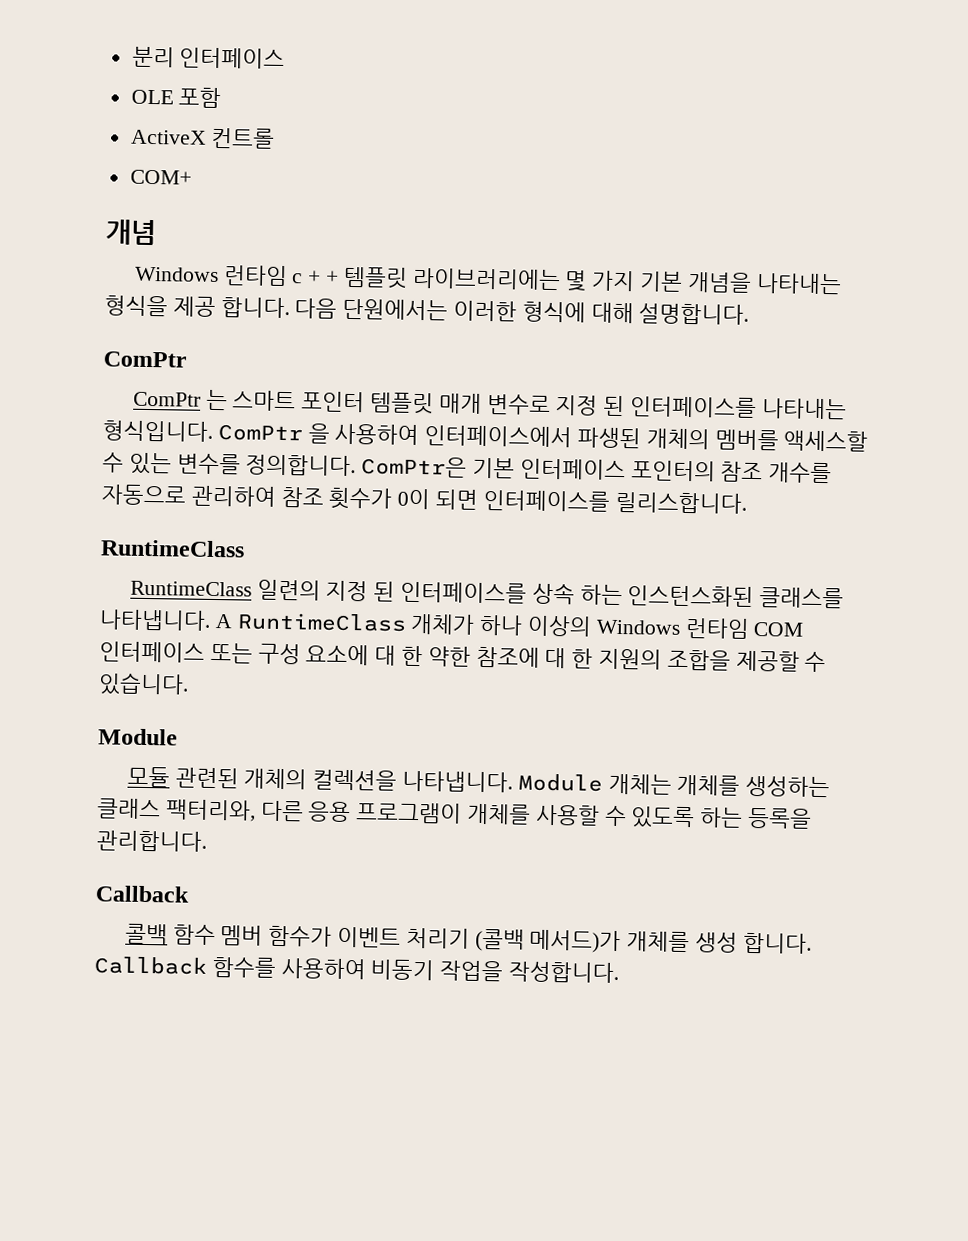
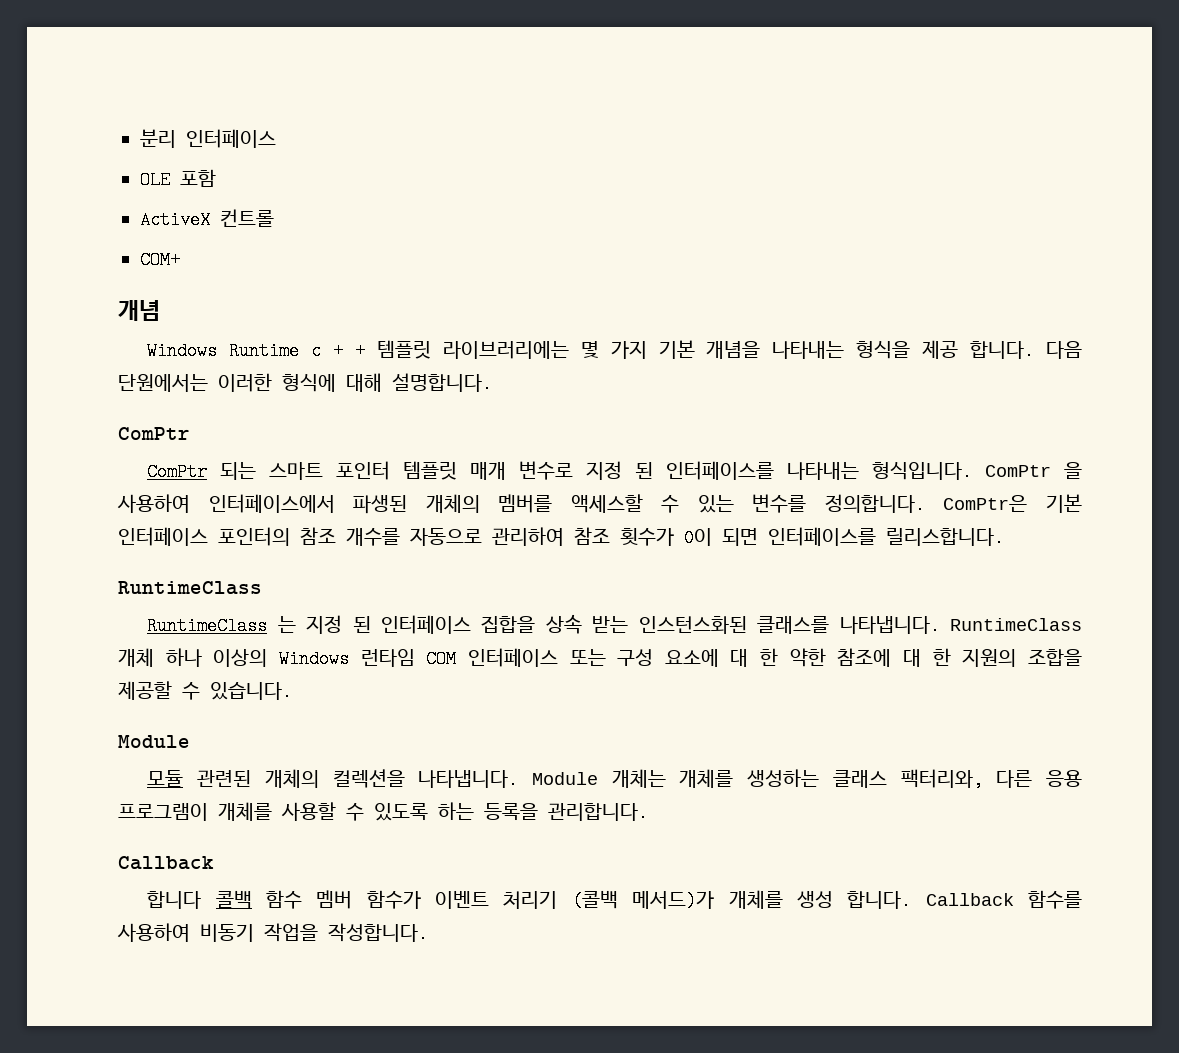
- Windows 런타임 c + + 템플릿 라이브러리에는 몇 가지 기본 개념을 나타내는 형식을 제공 합니다.
+ Windows Runtime c + + 템플릿 라이브러리에는 몇 가지 기본 개념을 나타내는 형식을 제공 합니다.
- ComPtr 는 스마트 포인터 템플릿 매개 변수로 지정 된 인터페이스를 나타내는 형식입니다.
+ ComPtr 되는 스마트 포인터 템플릿 매개 변수로 지정 된 인터페이스를 나타내는 형식입니다.
- RuntimeClass 일련의 지정 된 인터페이스를 상속 하는 인스턴스화된 클래스를 나타냅니다. A RuntimeClass 개체가 하나 이상의 Windows 런타임 COM 인터페이스 또는 구성 요소에 대 한 약한 참조에 대 한 지원의 조합을 제공할 수 있습니다.
+ RuntimeClass 는 지정 된 인터페이스 집합을 상속 받는 인스턴스화된 클래스를 나타냅니다. RuntimeClass 개체 하나 이상의 Windows 런타임 COM 인터페이스 또는 구성 요소에 대 한 약한 참조에 대 한 지원의 조합을 제공할 수 있습니다.
- 콜백 함수 멤버 함수가 이벤트 처리기 (콜백 메서드)가 개체를 생성 합니다.
+ 합니다 콜백 함수 멤버 함수가 이벤트 처리기 (콜백 메서드)가 개체를 생성 합니다.

